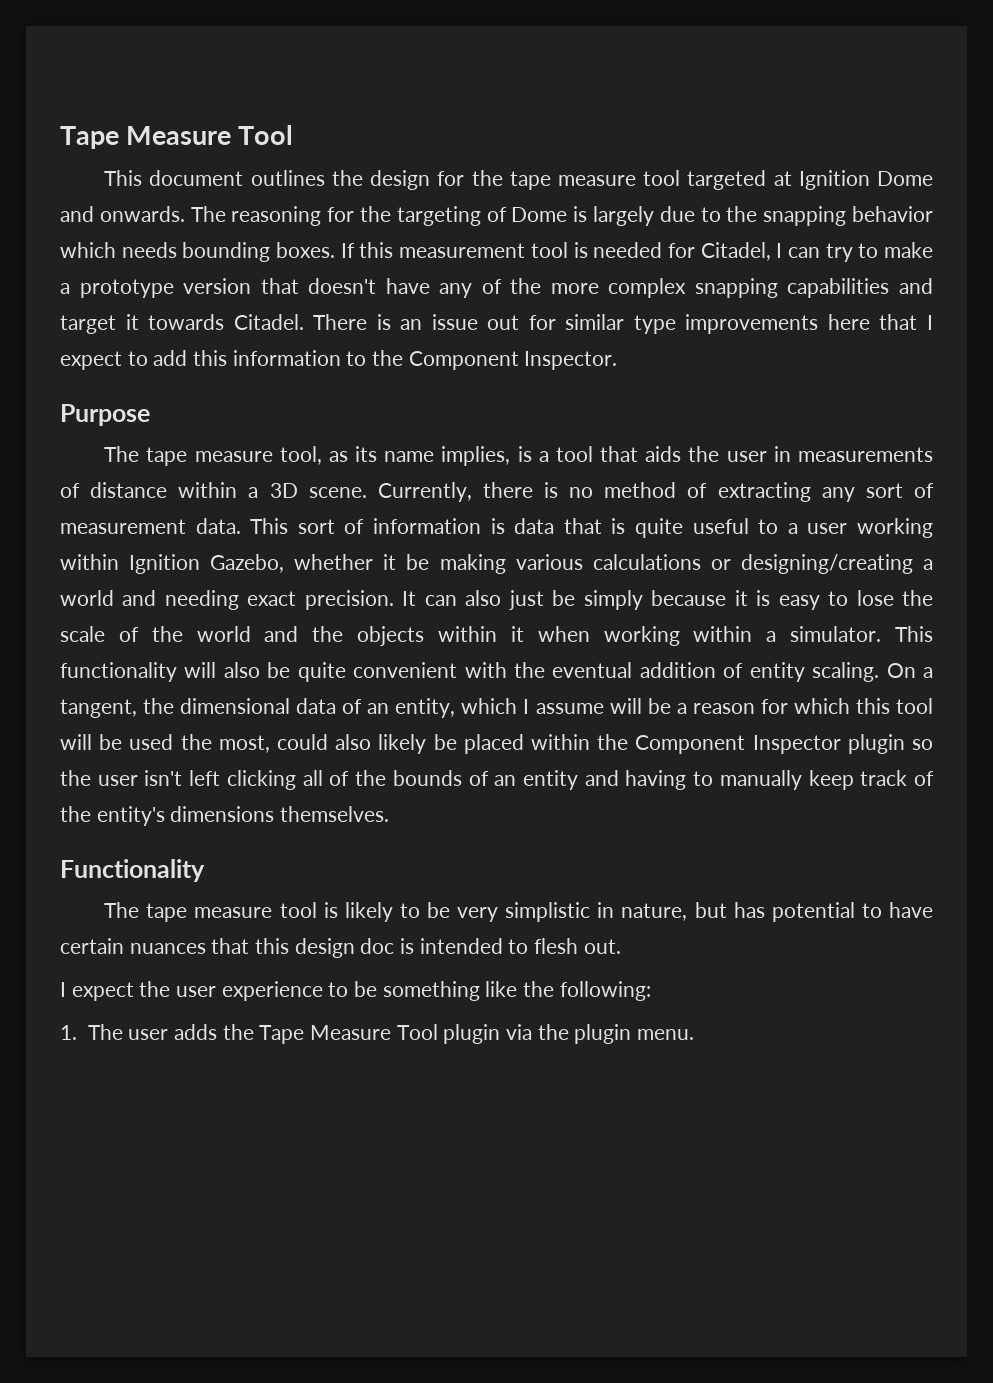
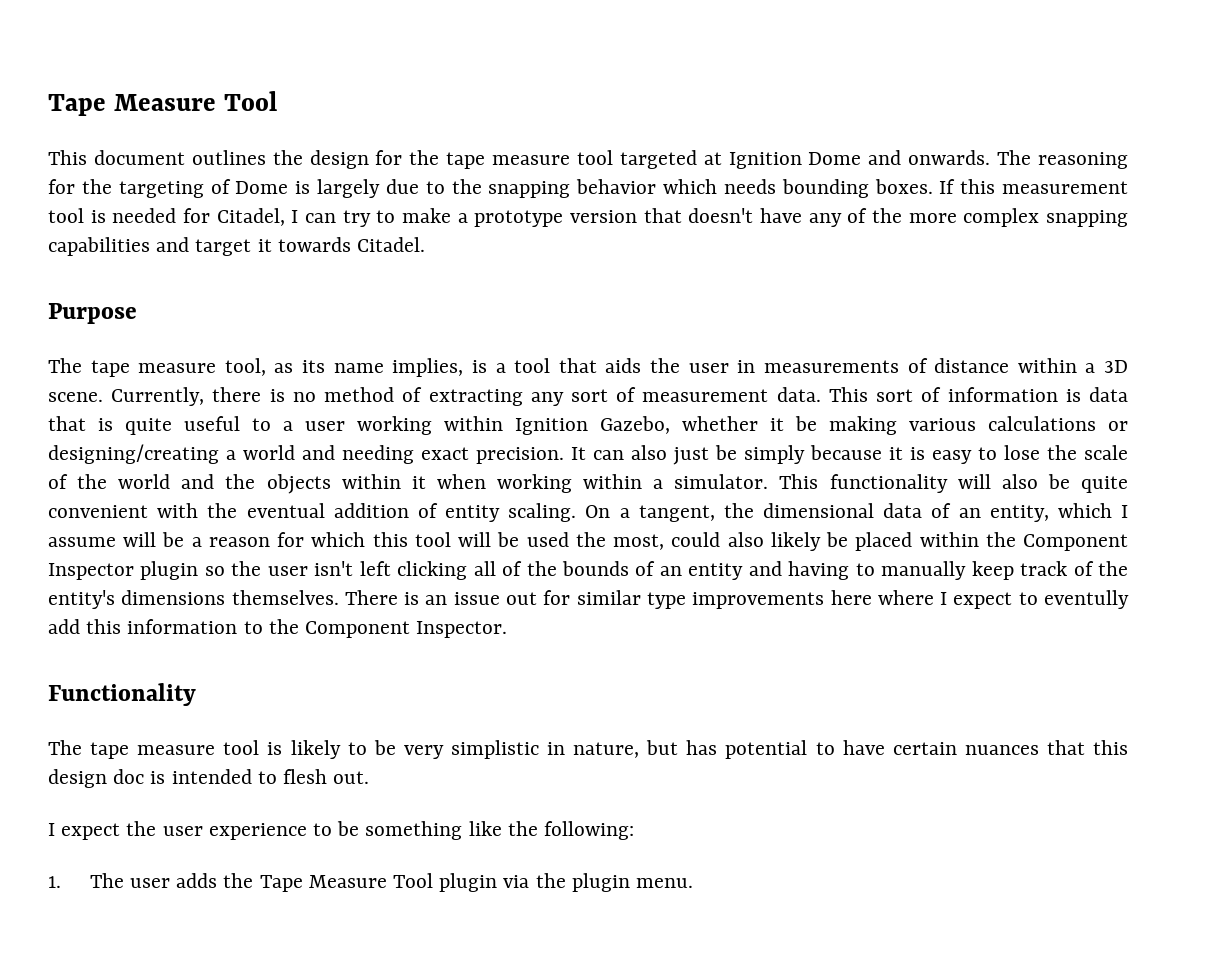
- There is an issue out for similar type improvements here that I expect to add this information to the Component Inspector.
+ There is an issue out for similar type improvements here where I expect to eventully add this information to the Component Inspector.

